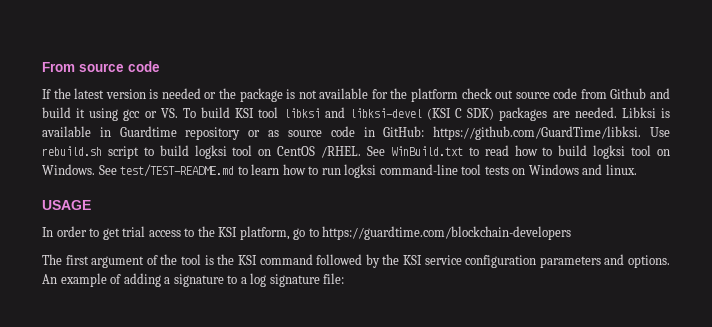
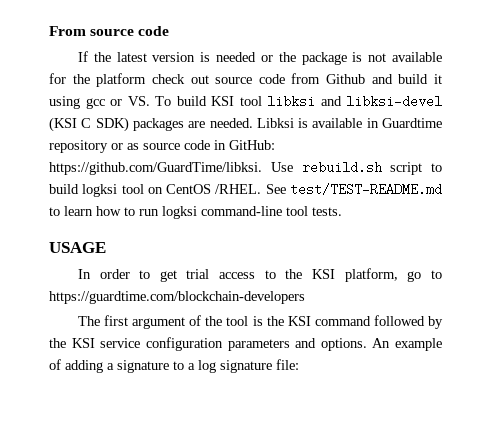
- See WinBuild.txt to read how to build logksi tool on Windows. See test/TEST-README.md to learn how to run logksi command-line tool tests on Windows and linux.
+ See test/TEST-README.md to learn how to run logksi command-line tool tests.

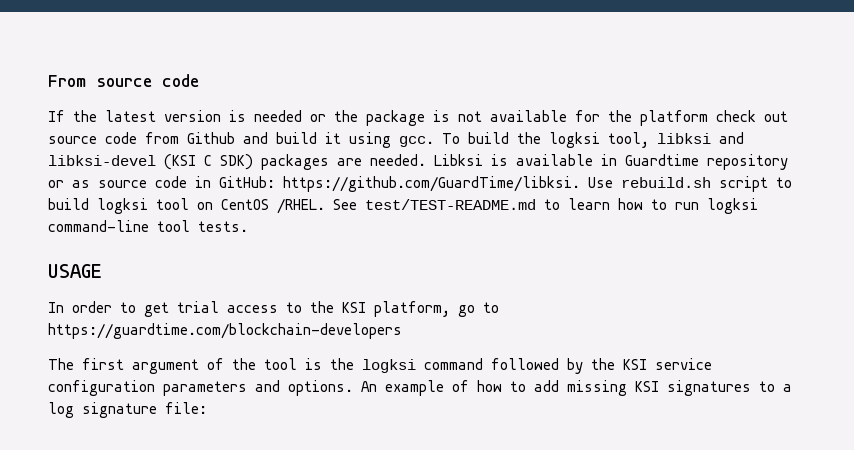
- If the latest version is needed or the package is not available for the platform check out source code from Github and build it using gcc or VS. To build KSI tool libksi and libksi-devel (KSI C SDK) packages are needed.
+ If the latest version is needed or the package is not available for the platform check out source code from Github and build it using gcc. To build the logksi tool, libksi and libksi-devel (KSI C SDK) packages are needed.
- The first argument of the tool is the KSI command followed by the KSI service configuration parameters and options.
+ The first argument of the tool is the logksi command followed by the KSI service configuration parameters and options.
- An example of adding a signature to a log signature file:
+ An example of how to add missing KSI signatures to a log signature file:

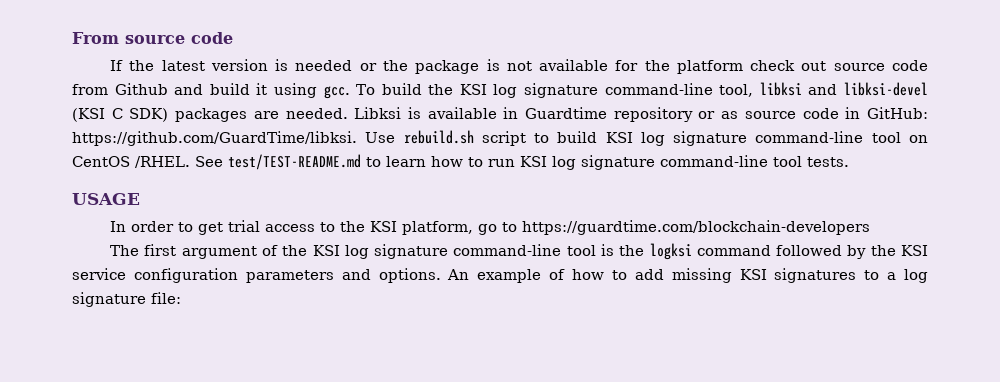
- To build the logksi tool, libksi and libksi-devel (KSI C SDK) packages are needed.
+ To build the KSI log signature command-line tool, libksi and libksi-devel (KSI C SDK) packages are needed.
- Libksi is available in Guardtime repository or as source code in GitHub: https://github.com/GuardTime/libksi. Use rebuild.sh script to build logksi tool on CentOS /RHEL.
+ Libksi is available in Guardtime repository or as source code in GitHub: https://github.com/GuardTime/libksi. Use rebuild.sh script to build KSI log signature command-line tool on CentOS /RHEL.
- See test/TEST-README.md to learn how to run logksi command-line tool tests.
+ See test/TEST-README.md to learn how to run KSI log signature command-line tool tests.
- The first argument of the tool is the logksi command followed by the KSI service configuration parameters and options.
+ The first argument of the KSI log signature command-line tool is the logksi command followed by the KSI service configuration parameters and options.

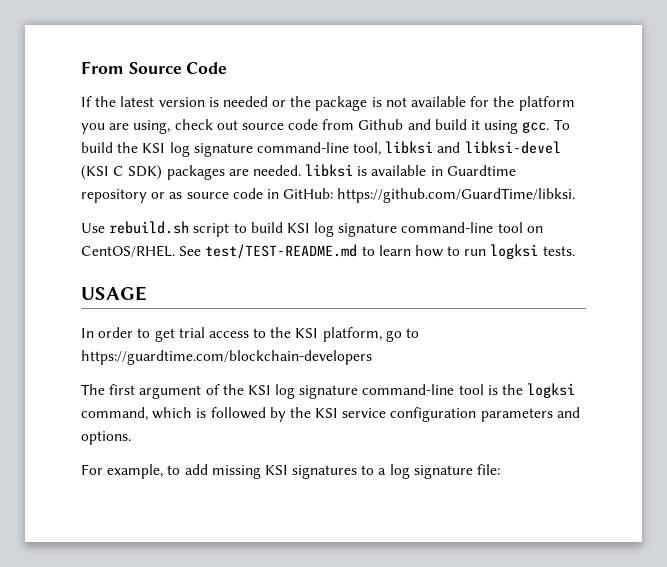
- From source code
+ From Source Code
- If the latest version is needed or the package is not available for the platform check out source code from Github and build it using gcc.
+ If the latest version is needed or the package is not available for the platform you are using, check out source code from Github and build it using gcc.
- To build the KSI log signature command-line tool, libksi and libksi-devel (KSI C SDK) packages are needed. Libksi is available in Guardtime repository or as source code in GitHub: https://github.com/GuardTime/libksi. Use rebuild.sh script to build KSI log signature command-line tool on CentOS /RHEL.
+ To build the KSI log signature command-line tool, libksi and libksi-devel (KSI C SDK) packages are needed. libksi is available in Guardtime repository or as source code in GitHub: https://github.com/GuardTime/libksi.
+ Use rebuild.sh script to build KSI log signature command-line tool on CentOS/RHEL.
- See test/TEST-README.md to learn how to run KSI log signature command-line tool tests.
+ See test/TEST-README.md to learn how to run logksi tests.
- The first argument of the KSI log signature command-line tool is the logksi command followed by the KSI service configuration parameters and options. An example of how to add missing KSI signatures to a log signature file:
+ The first argument of the KSI log signature command-line tool is the logksi command, which is followed by the KSI service configuration parameters and options.
+ For example, to add missing KSI signatures to a log signature file:

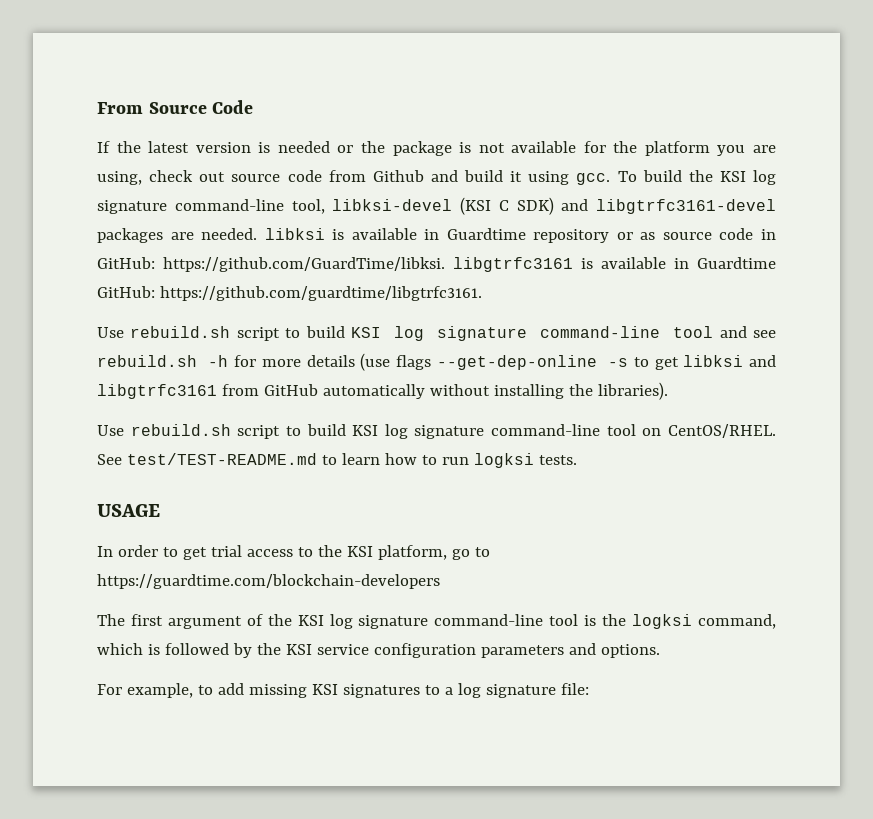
- To build the KSI log signature command-line tool, libksi and libksi-devel (KSI C SDK) packages are needed. libksi is available in Guardtime repository or as source code in GitHub: https://github.com/GuardTime/libksi.
+ To build the KSI log signature command-line tool, libksi-devel (KSI C SDK) and libgtrfc3161-devel packages are needed. libksi is available in Guardtime repository or as source code in GitHub: https://github.com/GuardTime/libksi. libgtrfc3161 is available in Guardtime GitHub: https://github.com/guardtime/libgtrfc3161.
+ Use rebuild.sh script to build KSI log signature command-line tool and see rebuild.sh -h for more details (use flags --get-dep-online -s to get libksi and libgtrfc3161 from GitHub automatically without installing the libraries).

